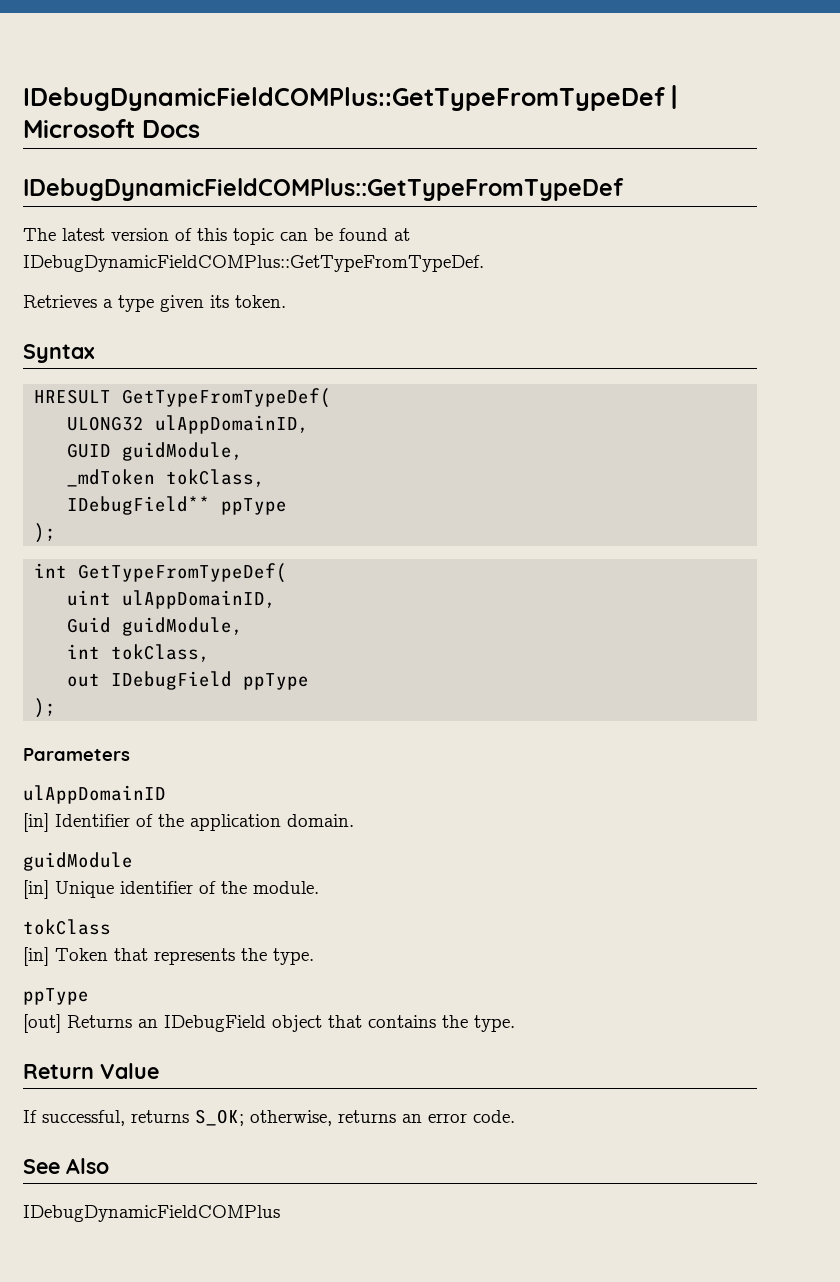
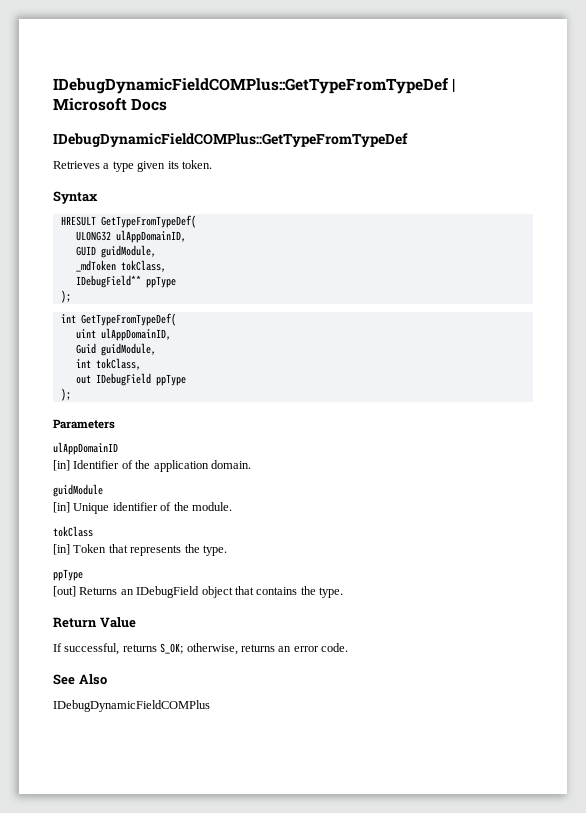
- The latest version of this topic can be found at IDebugDynamicFieldCOMPlus::GetTypeFromTypeDef.

